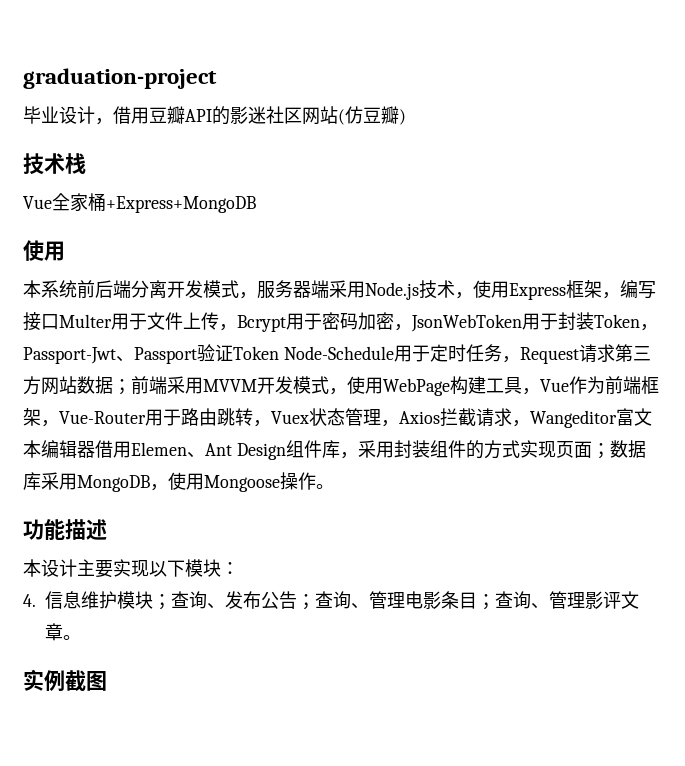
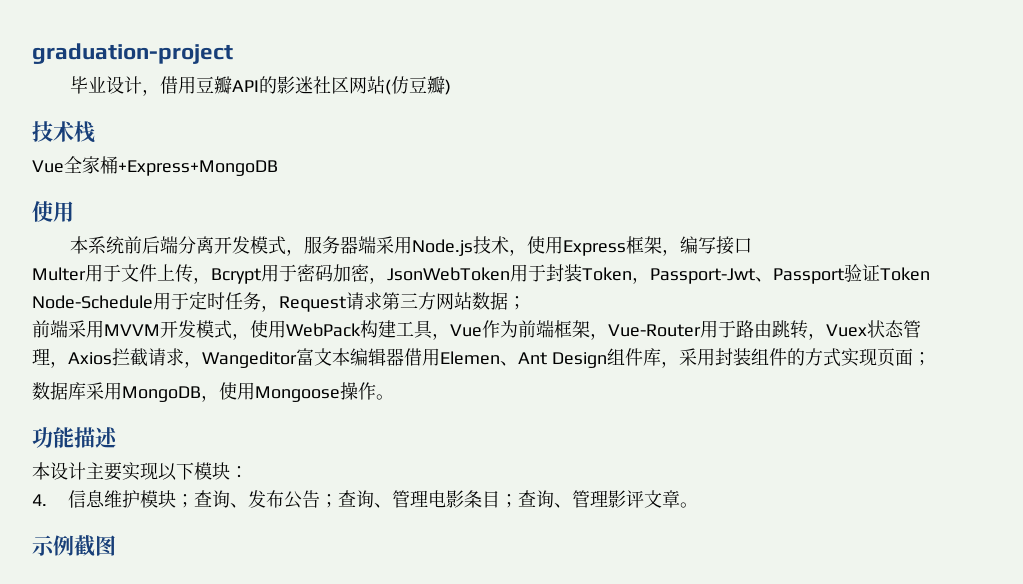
- 本系统前后端分离开发模式，服务器端采用Node.js技术，使用Express框架，编写接口Multer用于文件上传，Bcrypt用于密码加密，JsonWebToken用于封装Token，Passport-Jwt、Passport验证Token Node-Schedule用于定时任务，Request请求第三方网站数据；前端采用MVVM开发模式，使用WebPage构建工具，Vue作为前端框架，Vue-Router用于路由跳转，Vuex状态管理，Axios拦截请求，Wangeditor富文本编辑器借用Elemen、Ant Design组件库，采用封装组件的方式实现页面；数据库采用MongoDB，使用Mongoose操作。
+ 本系统前后端分离开发模式，服务器端采用Node.js技术，使用Express框架，编写接口
+ Multer用于文件上传，Bcrypt用于密码加密，JsonWebToken用于封装Token，Passport-Jwt、Passport验证Token Node-Schedule用于定时任务，Request请求第三方网站数据；
+ 前端采用MVVM开发模式，使用WebPack构建工具，Vue作为前端框架，Vue-Router用于路由跳转，Vuex状态管理，Axios拦截请求，Wangeditor富文本编辑器借用Elemen、Ant Design组件库，采用封装组件的方式实现页面；
+ 数据库采用MongoDB，使用Mongoose操作。
- 实例截图
+ 示例截图

